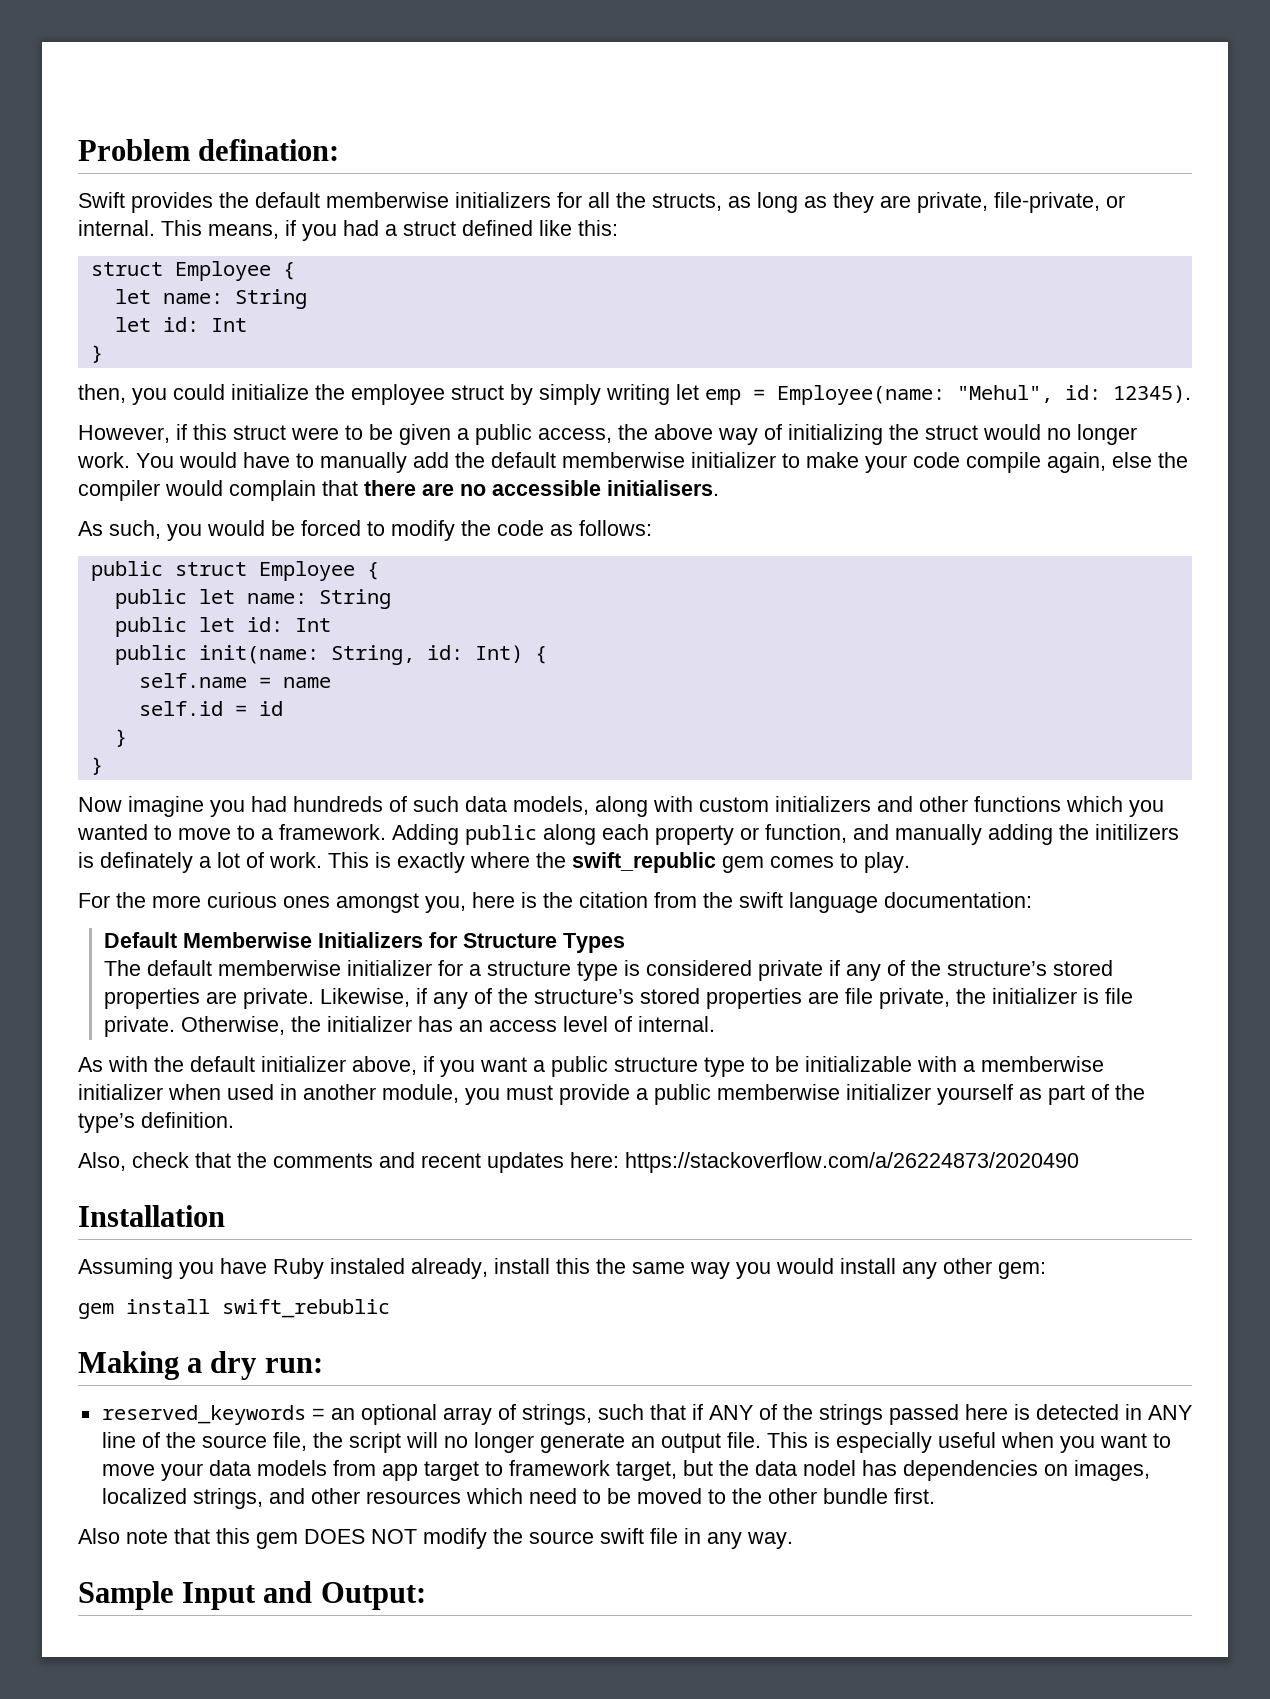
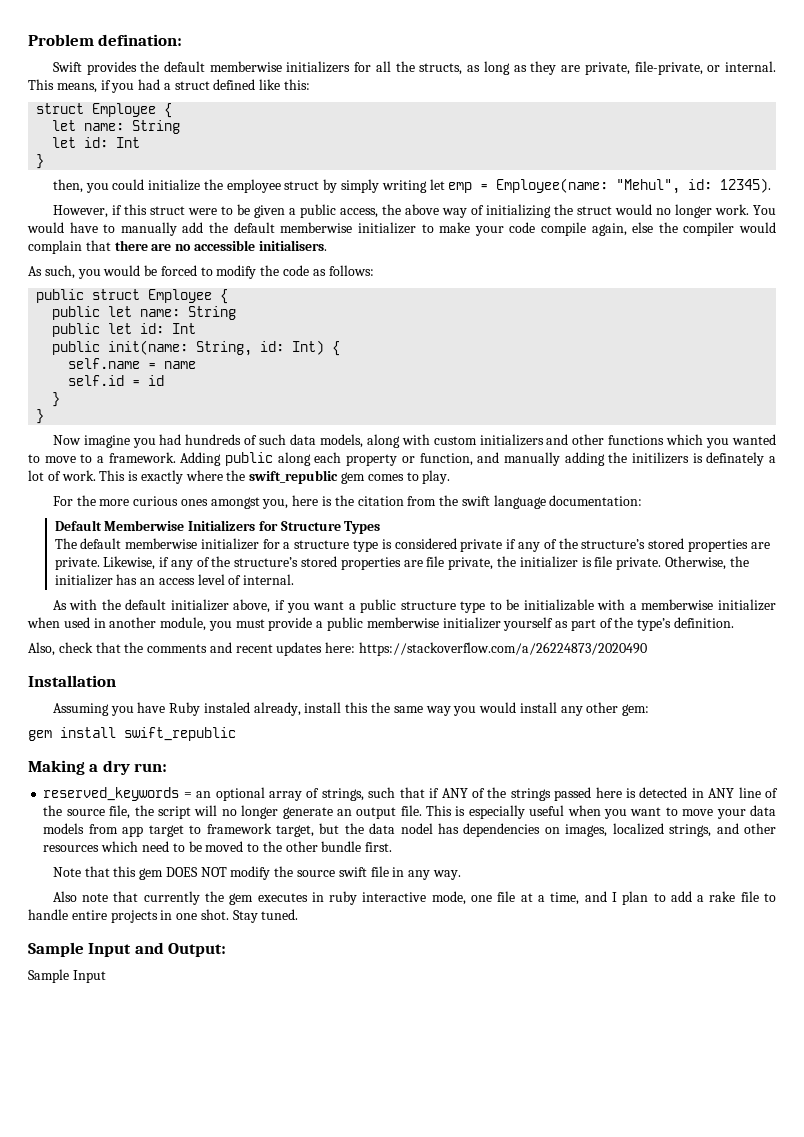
- gem install swift_rebublic
+ gem install swift_republic
- Also note that this gem DOES NOT modify the source swift file in any way.
+ Note that this gem DOES NOT modify the source swift file in any way.
+ Also note that currently the gem executes in ruby interactive mode, one file at a time, and I plan to add a rake file to handle entire projects in one shot. Stay tuned.
  Sample Input and Output:
+ Sample Input

